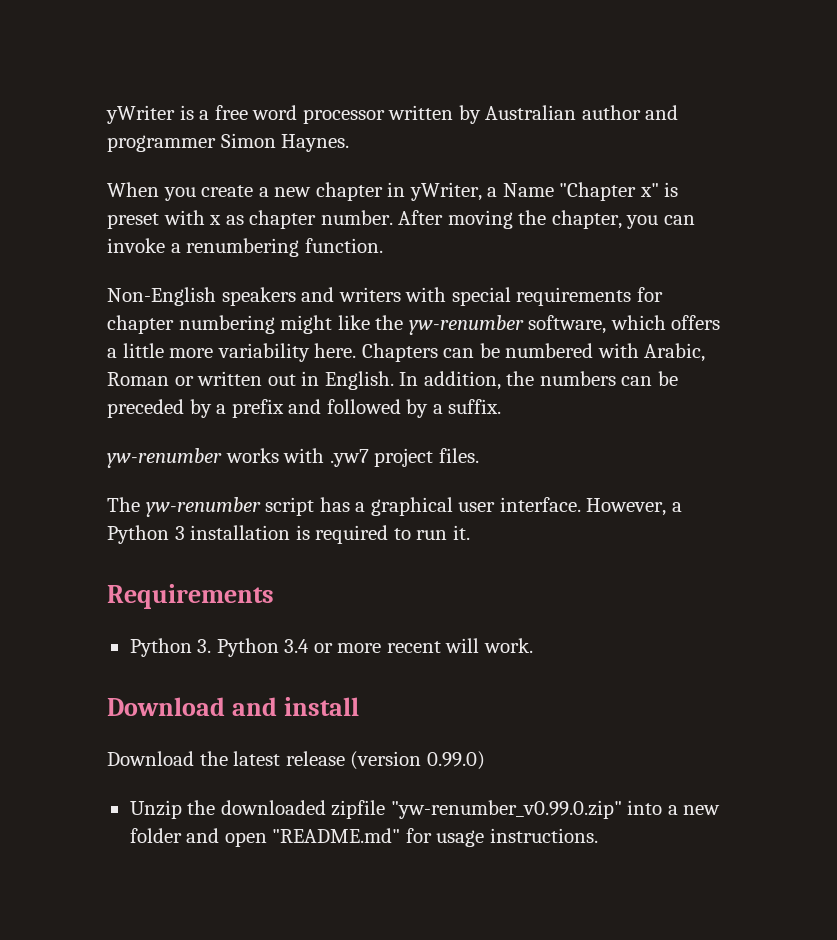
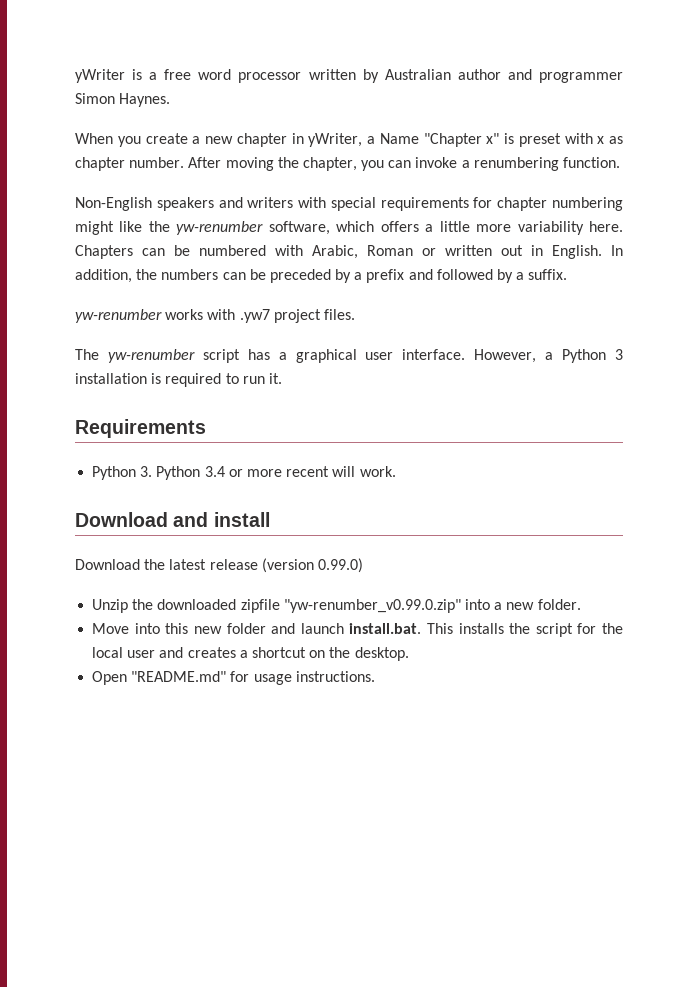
- Unzip the downloaded zipfile "yw-renumber_v0.99.0.zip" into a new folder and open "README.md" for usage instructions.
+ Unzip the downloaded zipfile "yw-renumber_v0.99.0.zip" into a new folder.
+ Move into this new folder and launch install.bat. This installs the script for the local user and creates a shortcut on the desktop.
+ Open "README.md" for usage instructions.

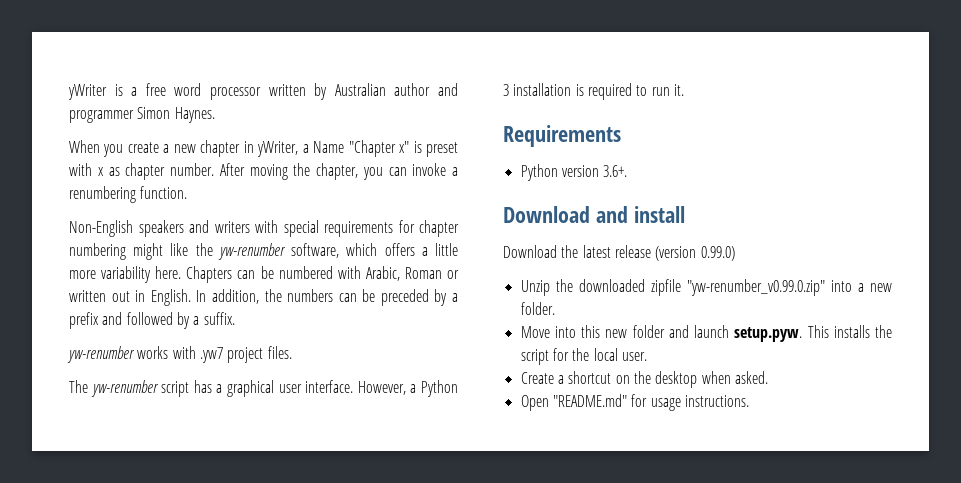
- Python 3. Python 3.4 or more recent will work.
+ Python version 3.6+.
- Move into this new folder and launch install.bat. This installs the script for the local user and creates a shortcut on the desktop.
+ Move into this new folder and launch setup.pyw. This installs the script for the local user.
+ Create a shortcut on the desktop when asked.

